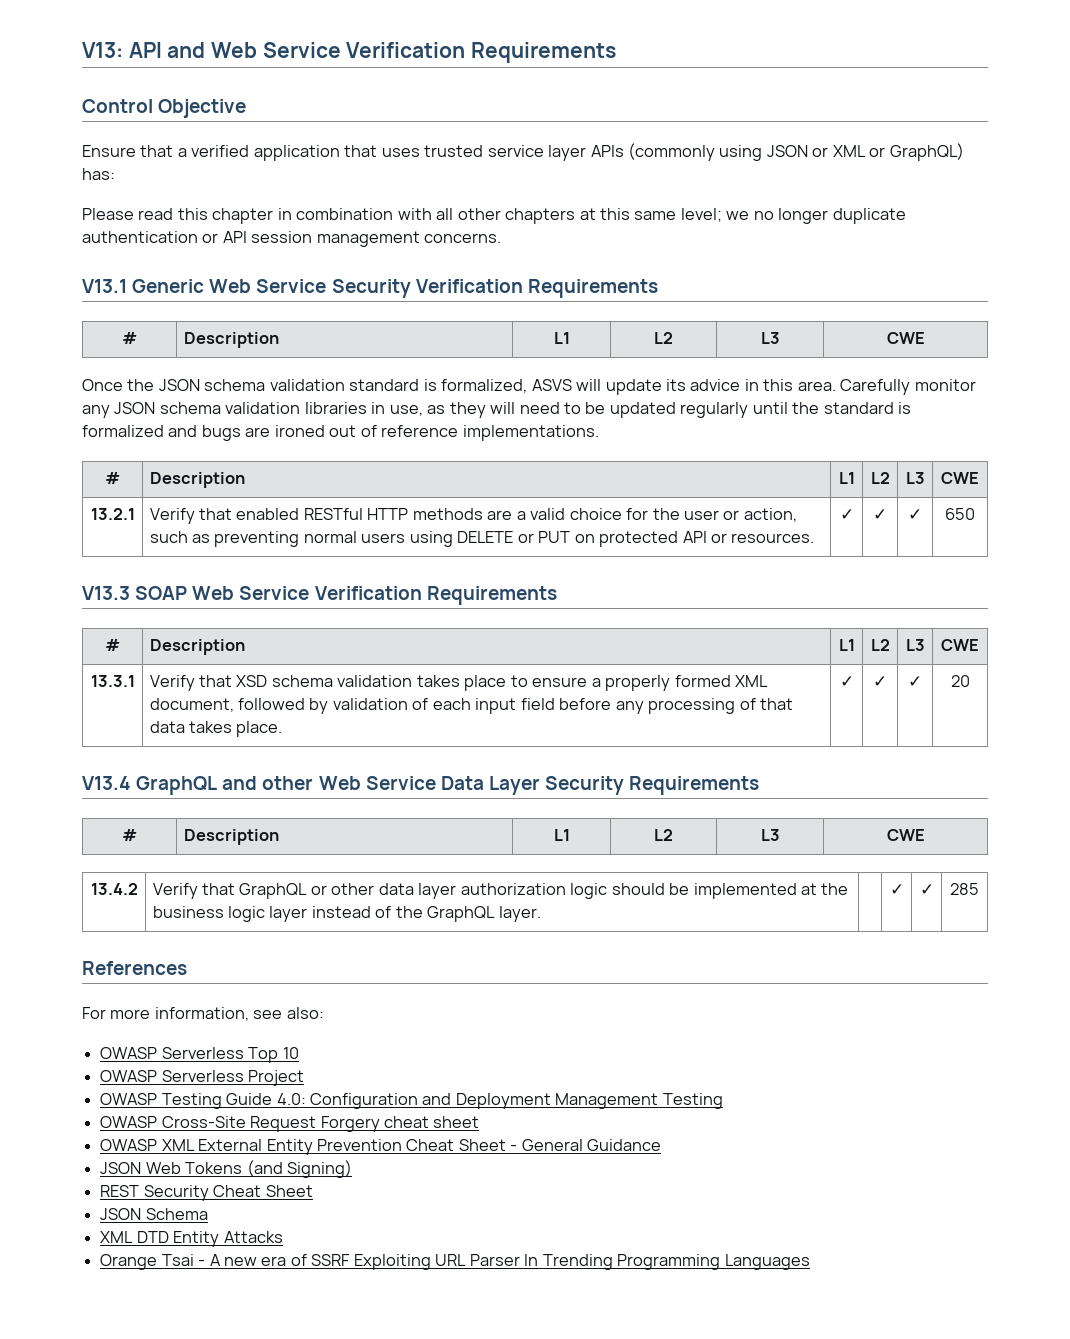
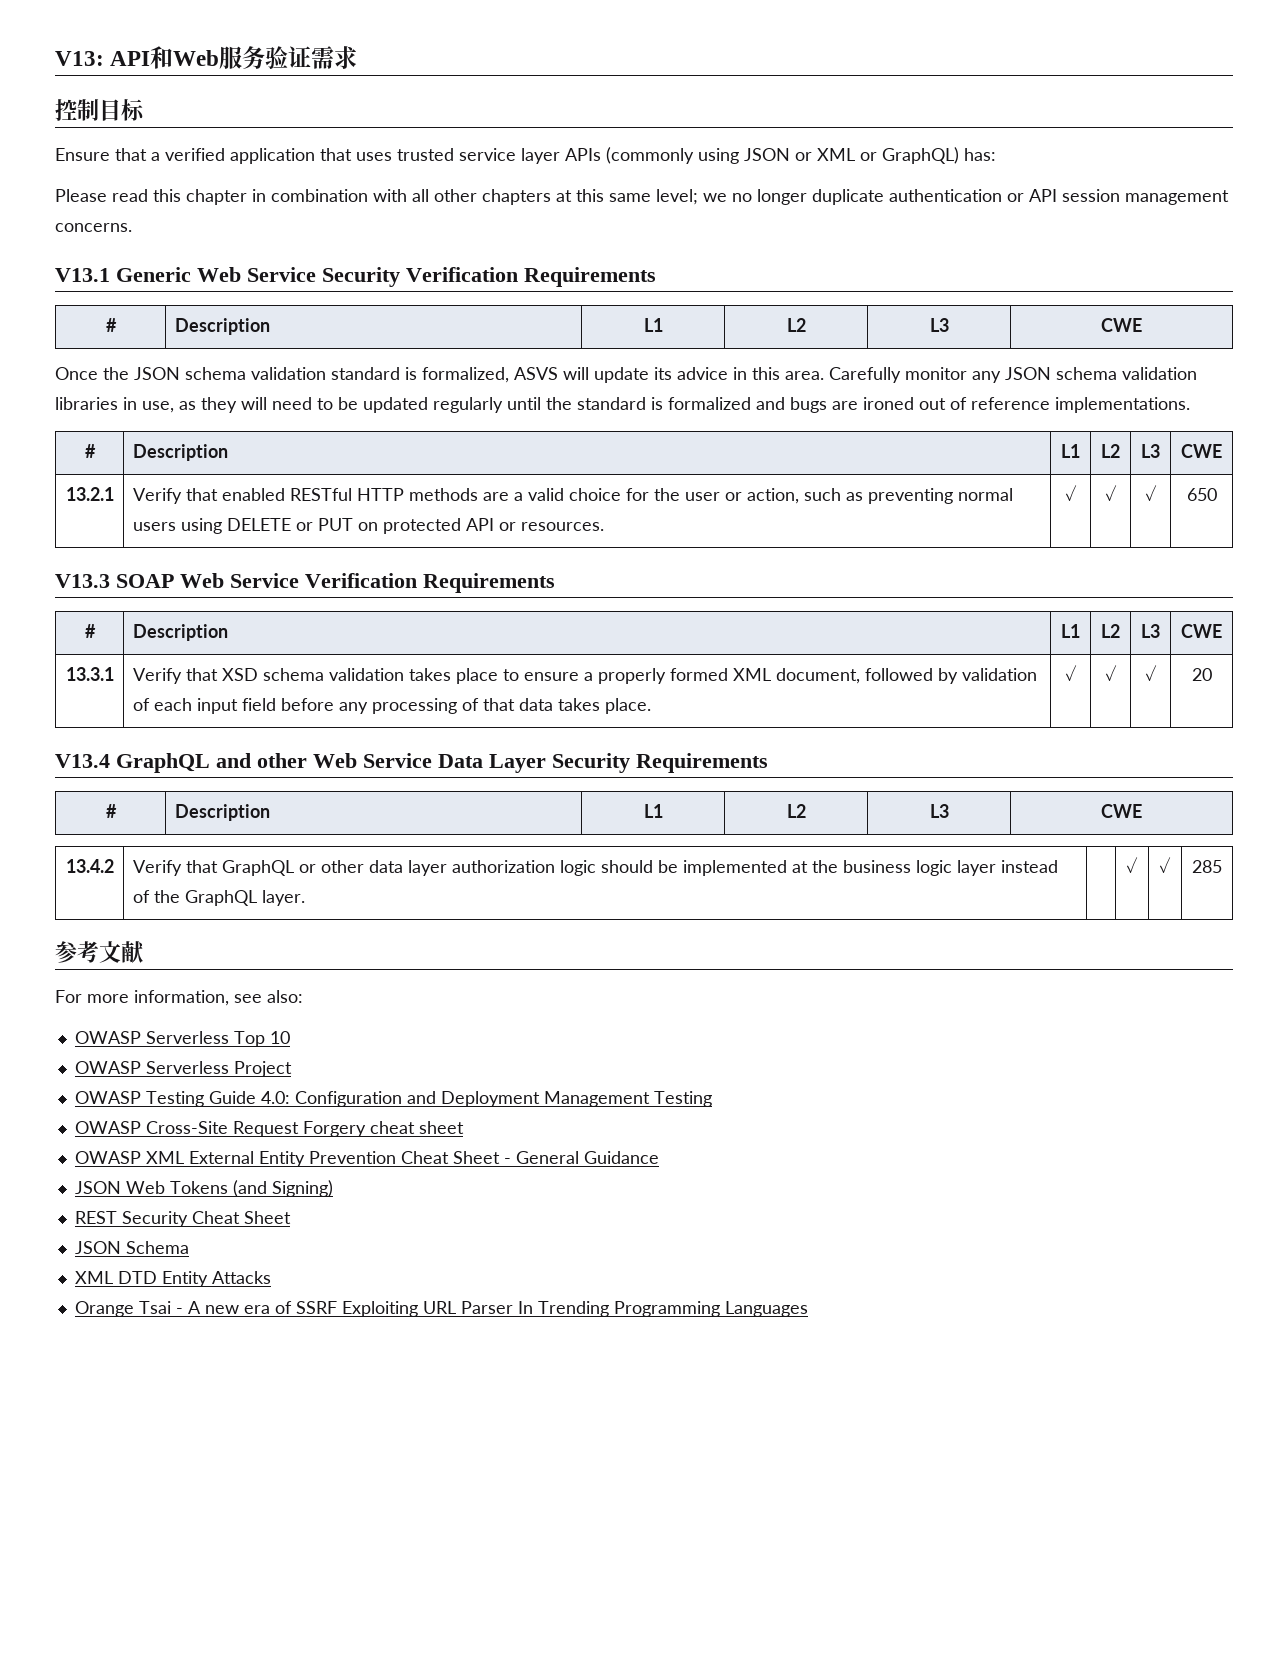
- V13: API and Web Service Verification Requirements
- Control Objective
+ V13: API和Web服务验证需求
+ 控制目标
- References
+ 参考文献

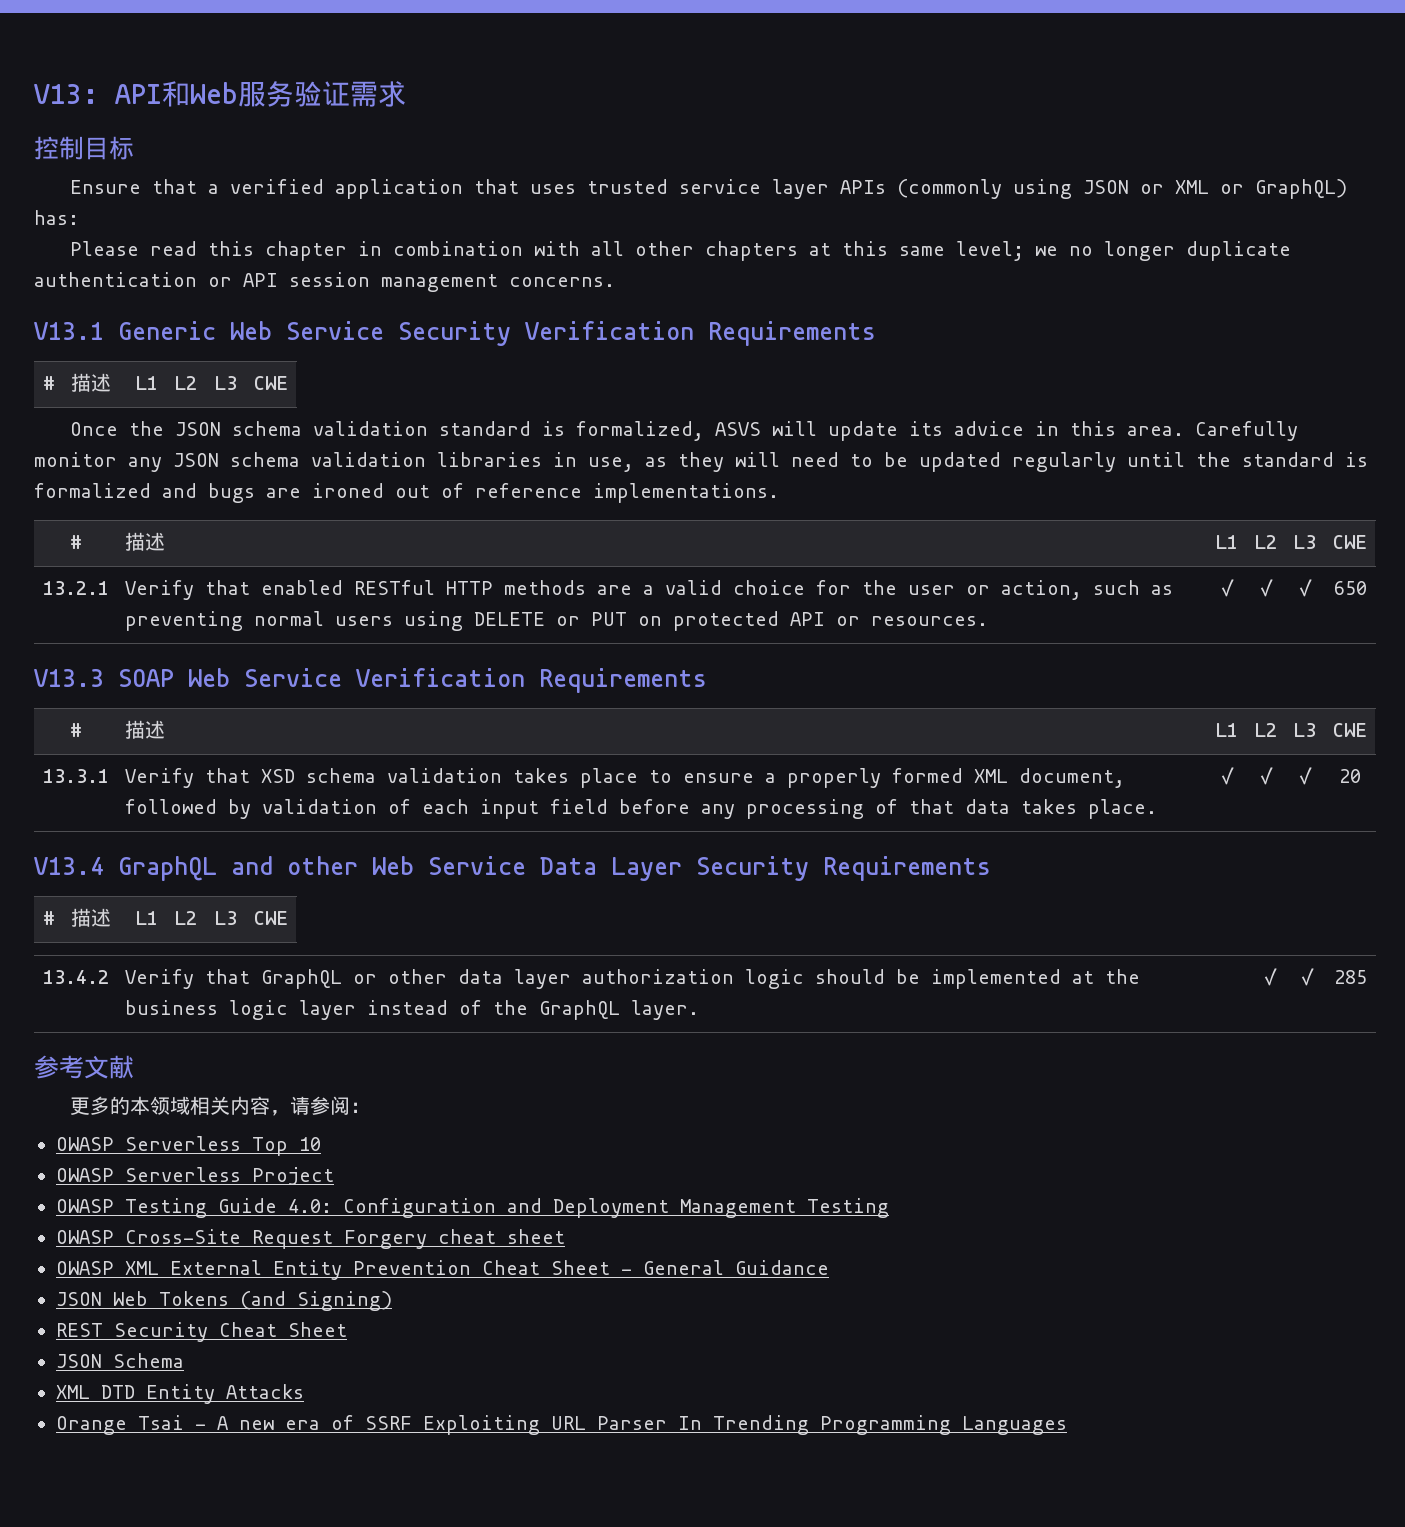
  V13.1 Generic Web Service Security Verification Requirements
- # | Description | L1 | L2 | L3 | CWE
+ # | 描述 | L1 | L2 | L3 | CWE
  Carefully monitor any JSON schema validation libraries in use, as they will need to be updated regularly until the standard is formalized and bugs are ironed out of reference implementations.
- # | Description | L1 | L2 | L3 | CWE
+ # | 描述 | L1 | L2 | L3 | CWE
  V13.3 SOAP Web Service Verification Requirements
- # | Description | L1 | L2 | L3 | CWE
+ # | 描述 | L1 | L2 | L3 | CWE
  V13.4 GraphQL and other Web Service Data Layer Security Requirements
- # | Description | L1 | L2 | L3 | CWE
+ # | 描述 | L1 | L2 | L3 | CWE
- For more information, see also:
+ 更多的本领域相关内容，请参阅：

